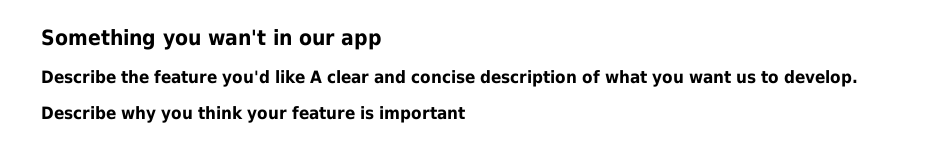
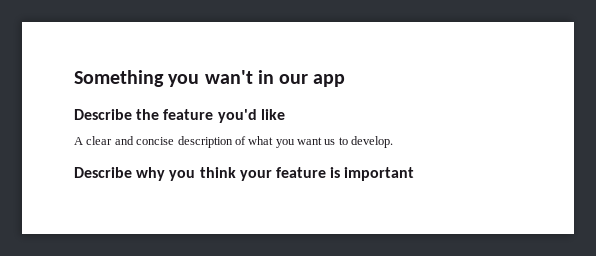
- Describe the feature you'd like A clear and concise description of what you want us to develop.
+ Describe the feature you'd like
+ A clear and concise description of what you want us to develop.

